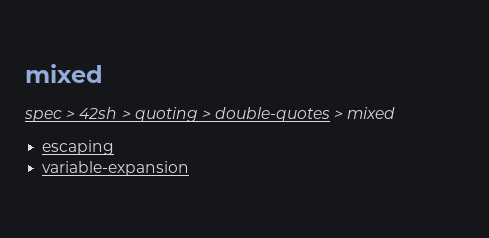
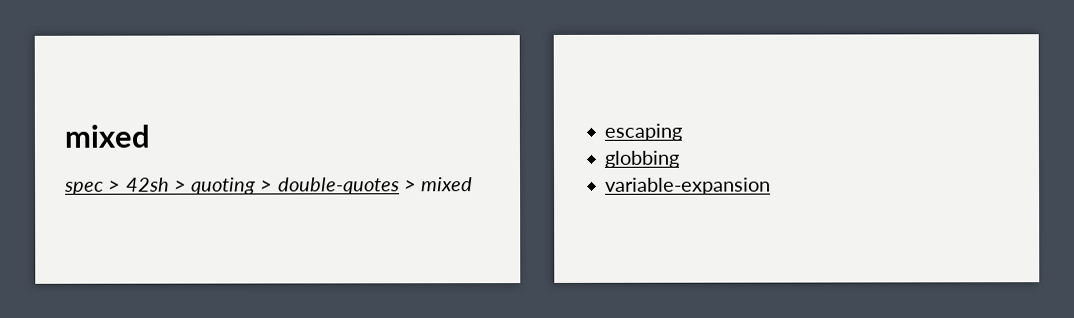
+ globbing

